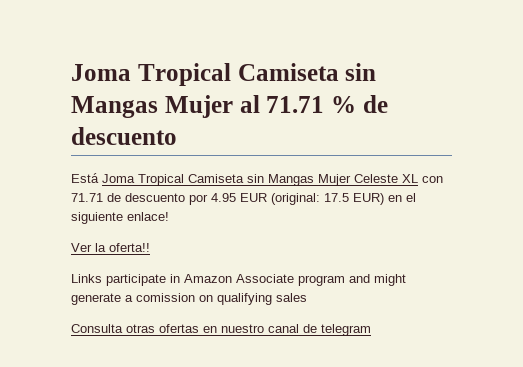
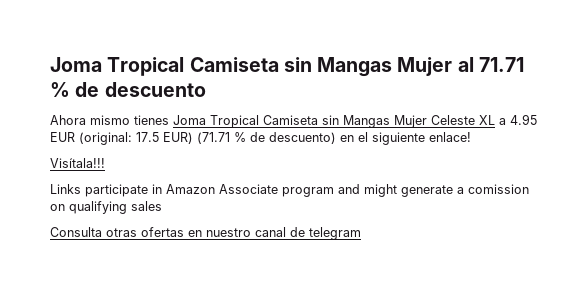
- Está Joma Tropical Camiseta sin Mangas Mujer Celeste XL con 71.71 de descuento por 4.95 EUR (original: 17.5 EUR) en el siguiente enlace!
+ Ahora mismo tienes Joma Tropical Camiseta sin Mangas Mujer Celeste XL a 4.95 EUR (original: 17.5 EUR) (71.71 % de descuento) en el siguiente enlace!
- Ver la oferta!!
+ Visítala!!!

